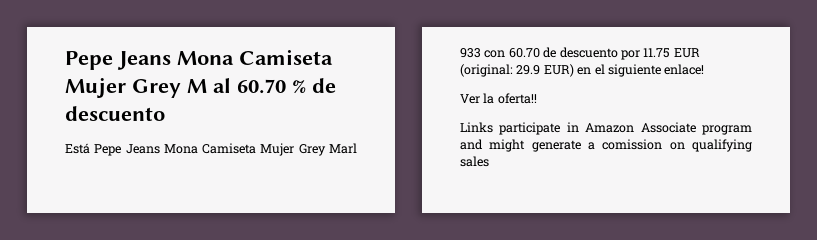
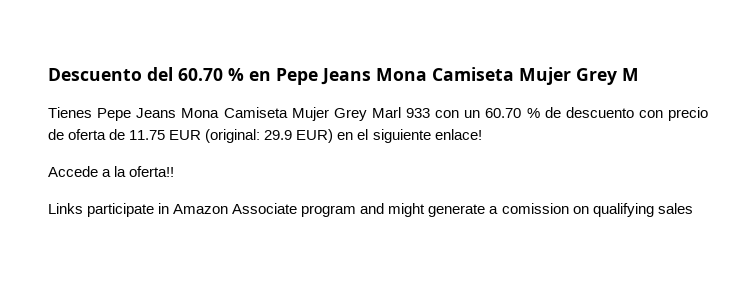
- Pepe Jeans Mona Camiseta Mujer Grey M al 60.70 % de descuento
- Está Pepe Jeans Mona Camiseta Mujer Grey Marl 933 con 60.70 de descuento por 11.75 EUR (original: 29.9 EUR) en el siguiente enlace!
+ Descuento del 60.70 % en Pepe Jeans Mona Camiseta Mujer Grey M
+ Tienes Pepe Jeans Mona Camiseta Mujer Grey Marl 933 con un 60.70 % de descuento con precio de oferta de 11.75 EUR (original: 29.9 EUR) en el siguiente enlace!
- Ver la oferta!!
+ Accede a la oferta!!

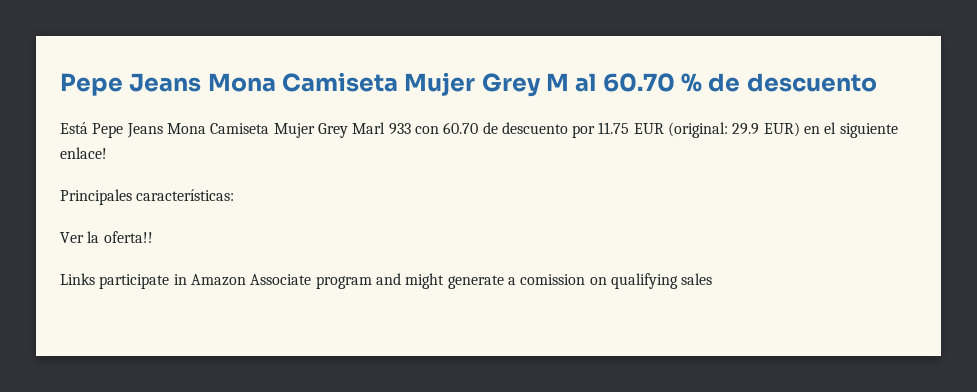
- Descuento del 60.70 % en Pepe Jeans Mona Camiseta Mujer Grey M
- Tienes Pepe Jeans Mona Camiseta Mujer Grey Marl 933 con un 60.70 % de descuento con precio de oferta de 11.75 EUR (original: 29.9 EUR) en el siguiente enlace!
+ Pepe Jeans Mona Camiseta Mujer Grey M al 60.70 % de descuento
+ Está Pepe Jeans Mona Camiseta Mujer Grey Marl 933 con 60.70 de descuento por 11.75 EUR (original: 29.9 EUR) en el siguiente enlace!
- Accede a la oferta!!
+ Principales características:
+ Ver la oferta!!

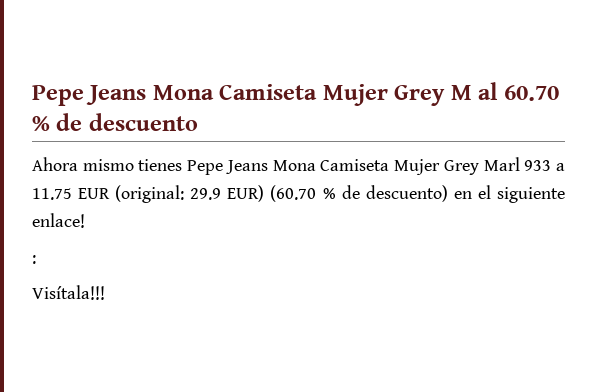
- Está Pepe Jeans Mona Camiseta Mujer Grey Marl 933 con 60.70 de descuento por 11.75 EUR (original: 29.9 EUR) en el siguiente enlace!
+ Ahora mismo tienes Pepe Jeans Mona Camiseta Mujer Grey Marl 933 a 11.75 EUR (original: 29.9 EUR) (60.70 % de descuento) en el siguiente enlace!
- Principales características:
- Ver la oferta!!
- Links participate in Amazon Associate program and might generate a comission on qualifying sales
+ :
+ Visítala!!!

